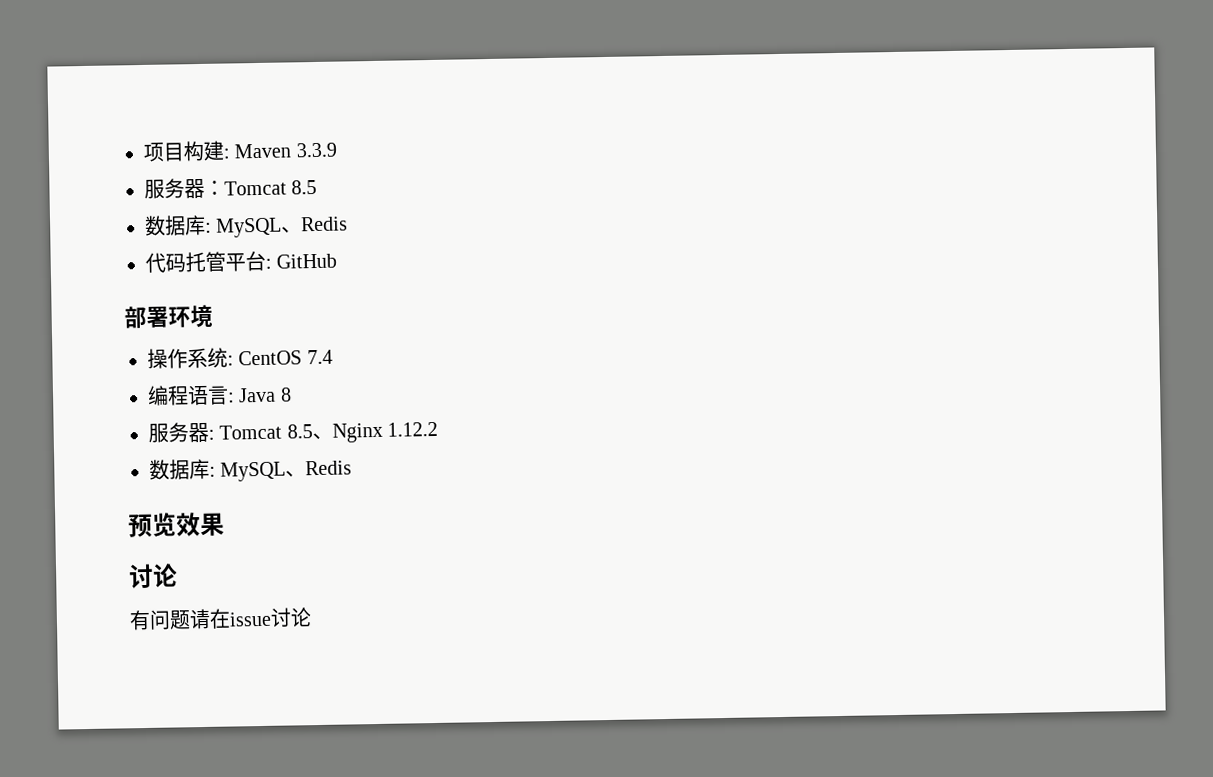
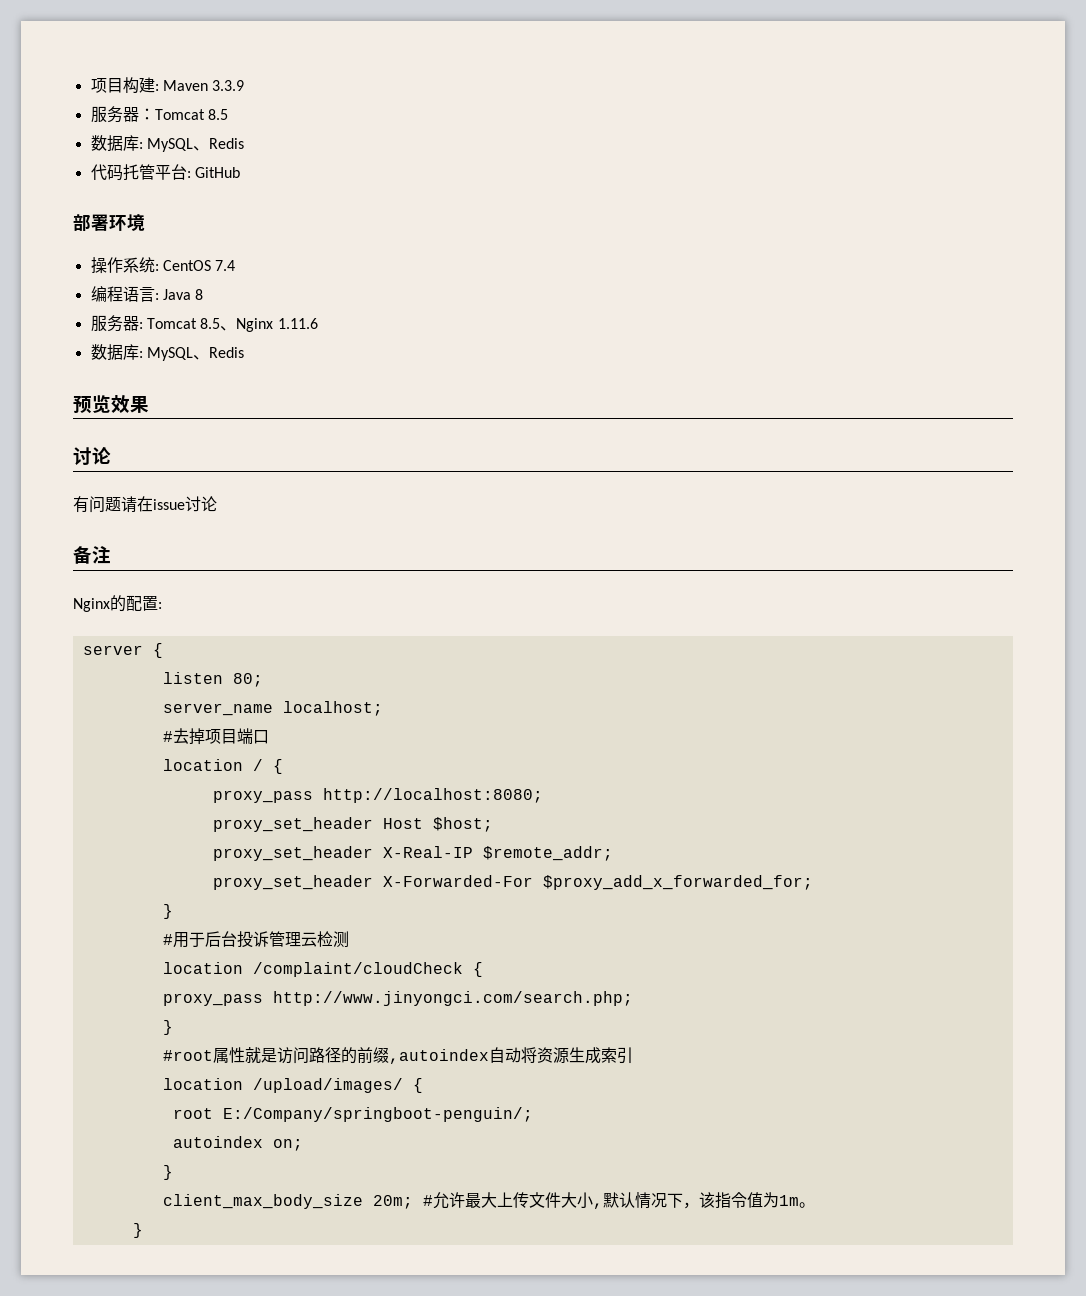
- 服务器: Tomcat 8.5、Nginx 1.12.2
+ 服务器: Tomcat 8.5、Nginx 1.11.6
+ 备注
+ Nginx的配置:
+ server {
+ listen 80;
+ server_name localhost;
+ #去掉项目端口
+ location / {
+ proxy_pass http://localhost:8080;
+ proxy_set_header Host $host;
+ proxy_set_header X-Real-IP $remote_addr;
+ proxy_set_header X-Forwarded-For $proxy_add_x_forwarded_for;
+ }
+ #用于后台投诉管理云检测
+ location /complaint/cloudCheck {
+ proxy_pass http://www.jinyongci.com/search.php;
+ }
+ #root属性就是访问路径的前缀,autoindex自动将资源生成索引
+ location /upload/images/ {
+ root E:/Company/springboot-penguin/;
+ autoindex on;
+ }
+ client_max_body_size 20m; #允许最大上传文件大小,默认情况下，该指令值为1m。
+ }

